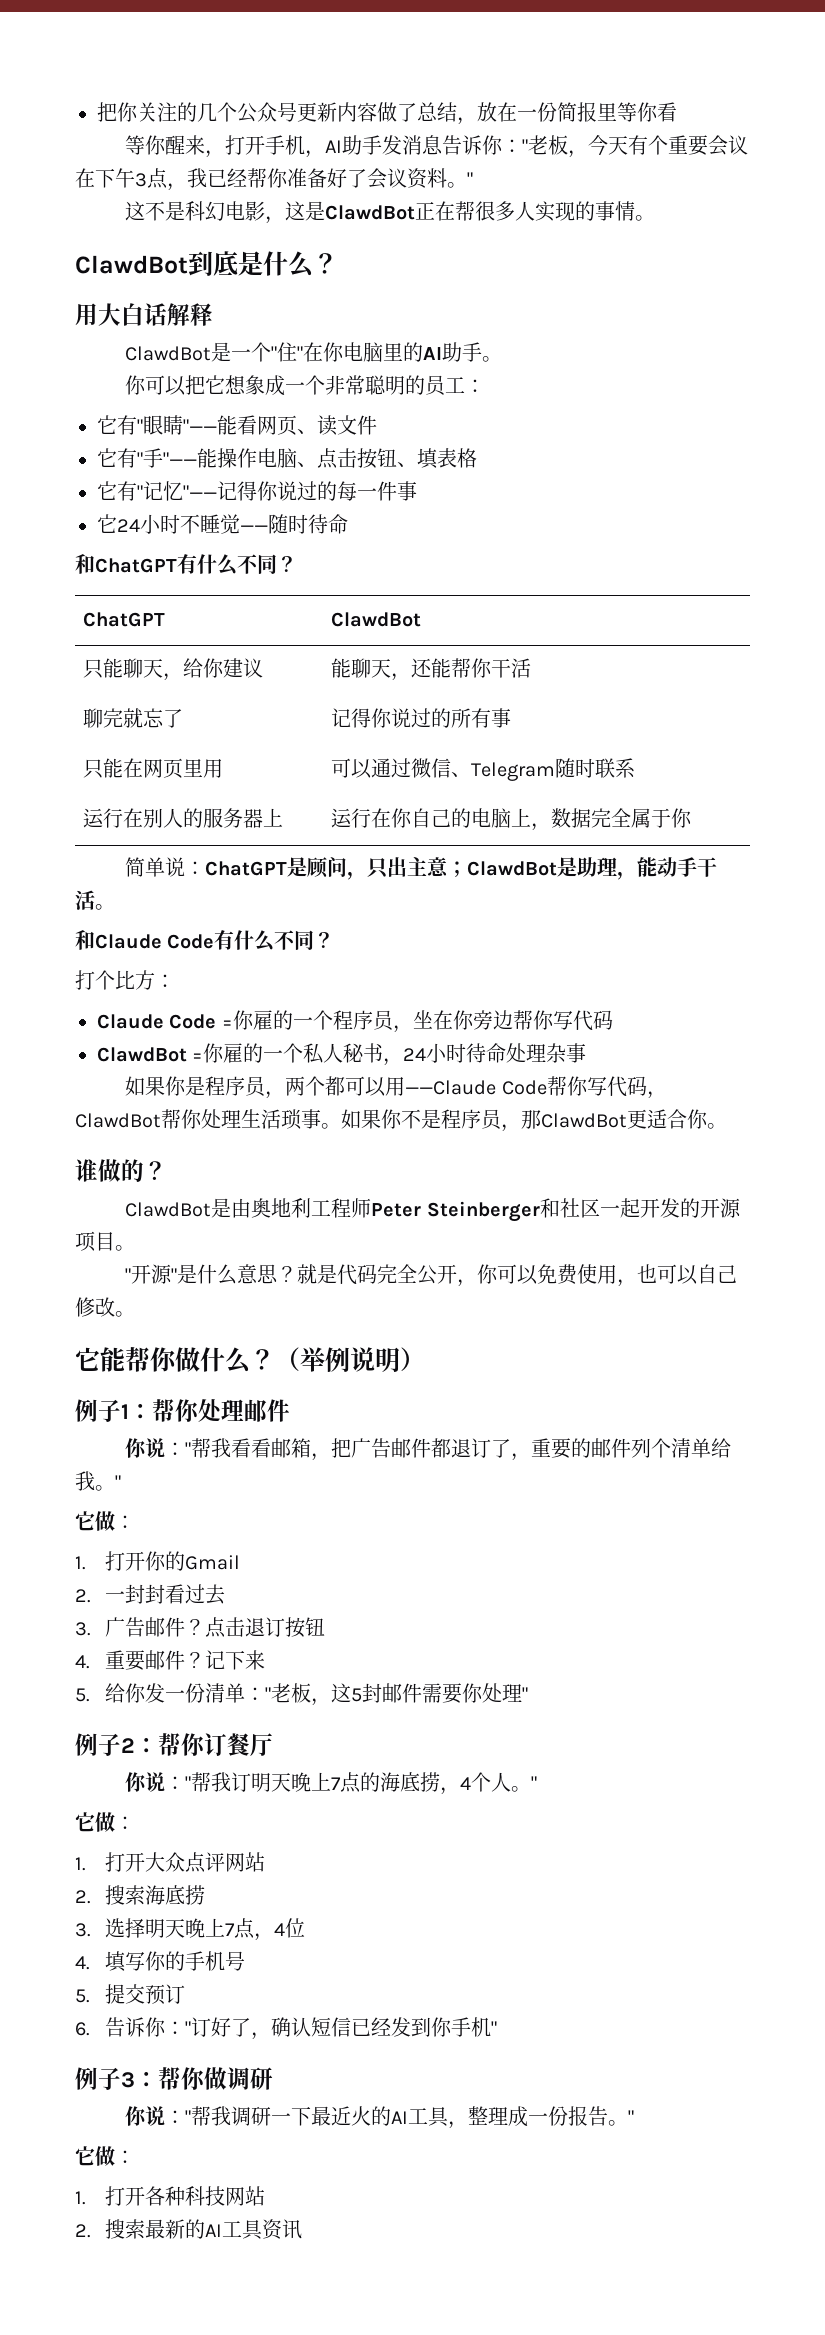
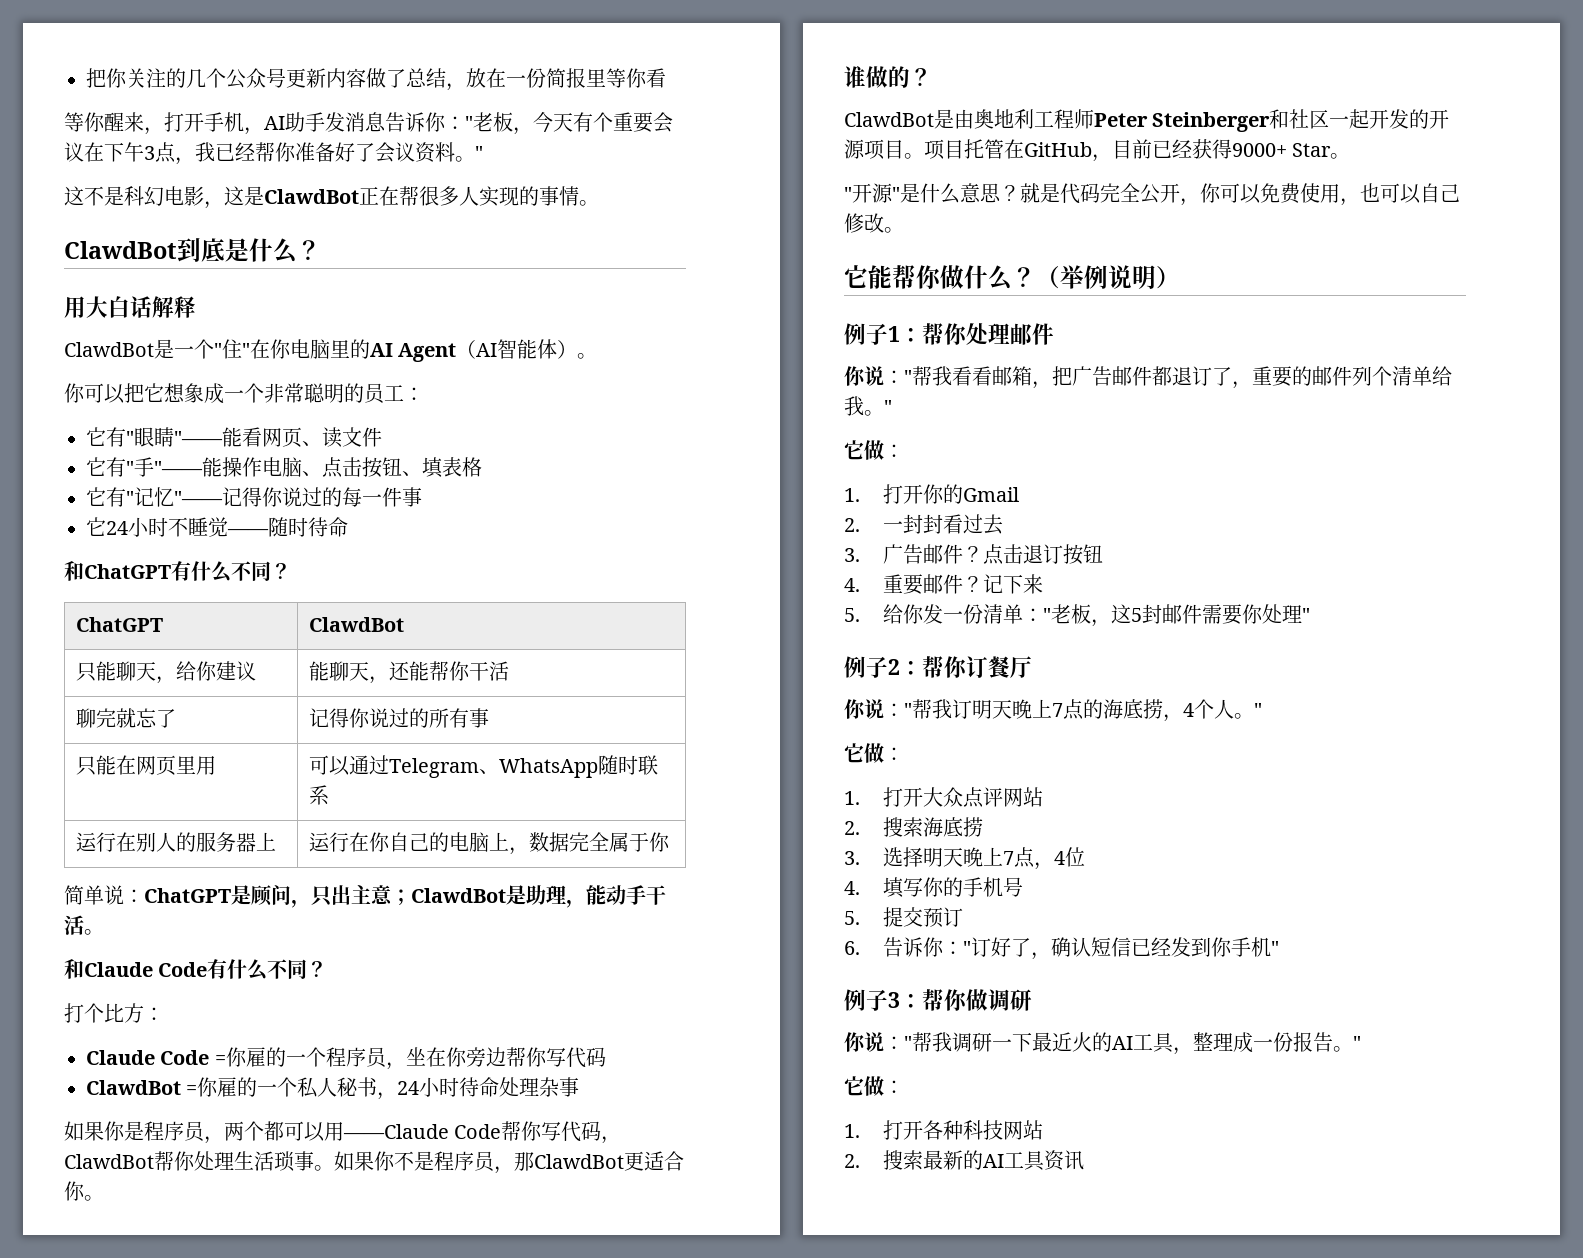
- ClawdBot是一个"住"在你电脑里的AI助手。
+ ClawdBot是一个"住"在你电脑里的AI Agent（AI智能体）。
- 只能在网页里用 | 可以通过微信、Telegram随时联系
+ 只能在网页里用 | 可以通过Telegram、WhatsApp随时联系
+ 项目托管在GitHub，目前已经获得9000+ Star。

